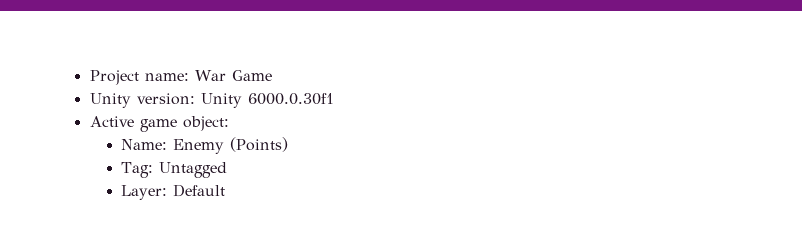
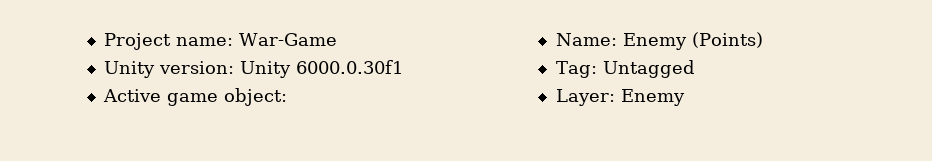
- Project name: War Game
+ Project name: War-Game
- Layer: Default
+ Layer: Enemy

